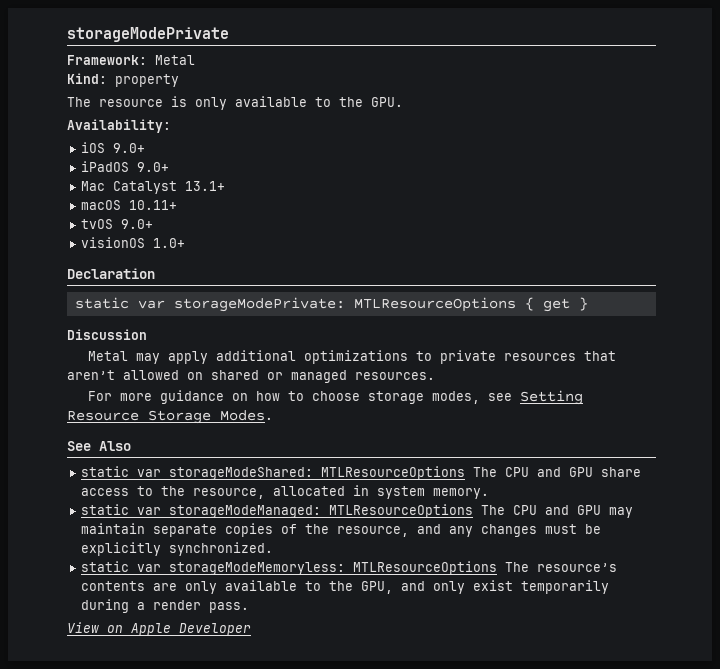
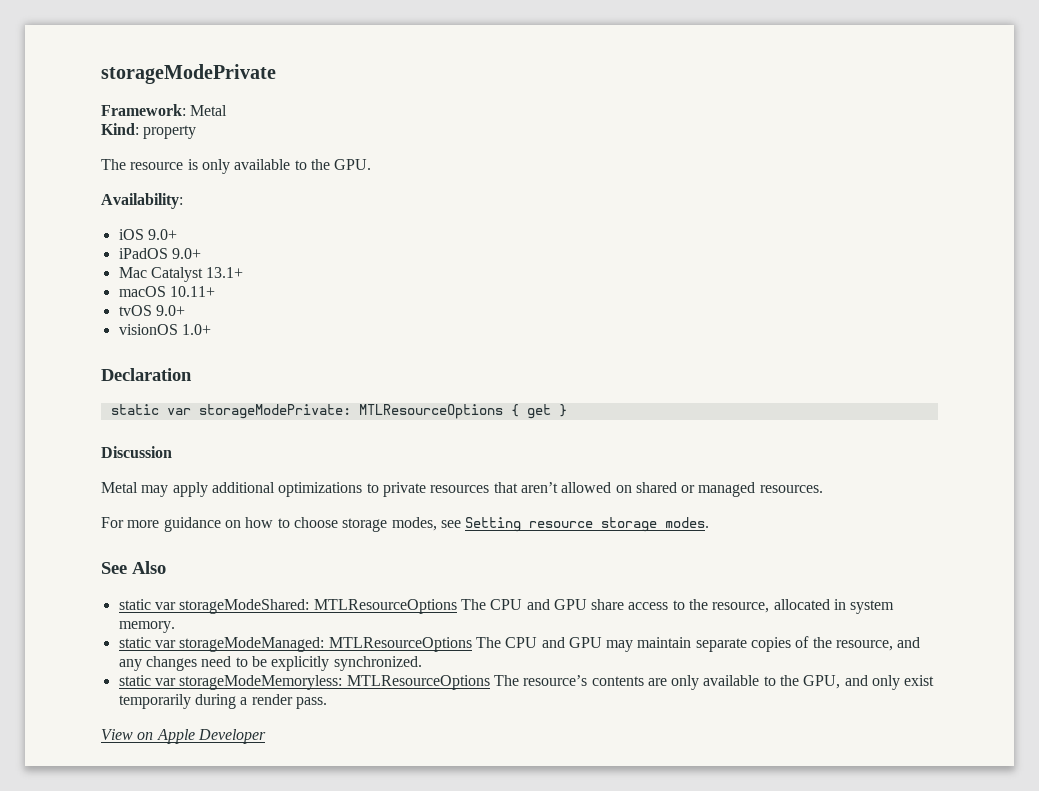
- For more guidance on how to choose storage modes, see Setting Resource Storage Modes.
+ For more guidance on how to choose storage modes, see Setting resource storage modes.
- static var storageModeManaged: MTLResourceOptions The CPU and GPU may maintain separate copies of the resource, and any changes must be explicitly synchronized.
+ static var storageModeManaged: MTLResourceOptions The CPU and GPU may maintain separate copies of the resource, and any changes need to be explicitly synchronized.

